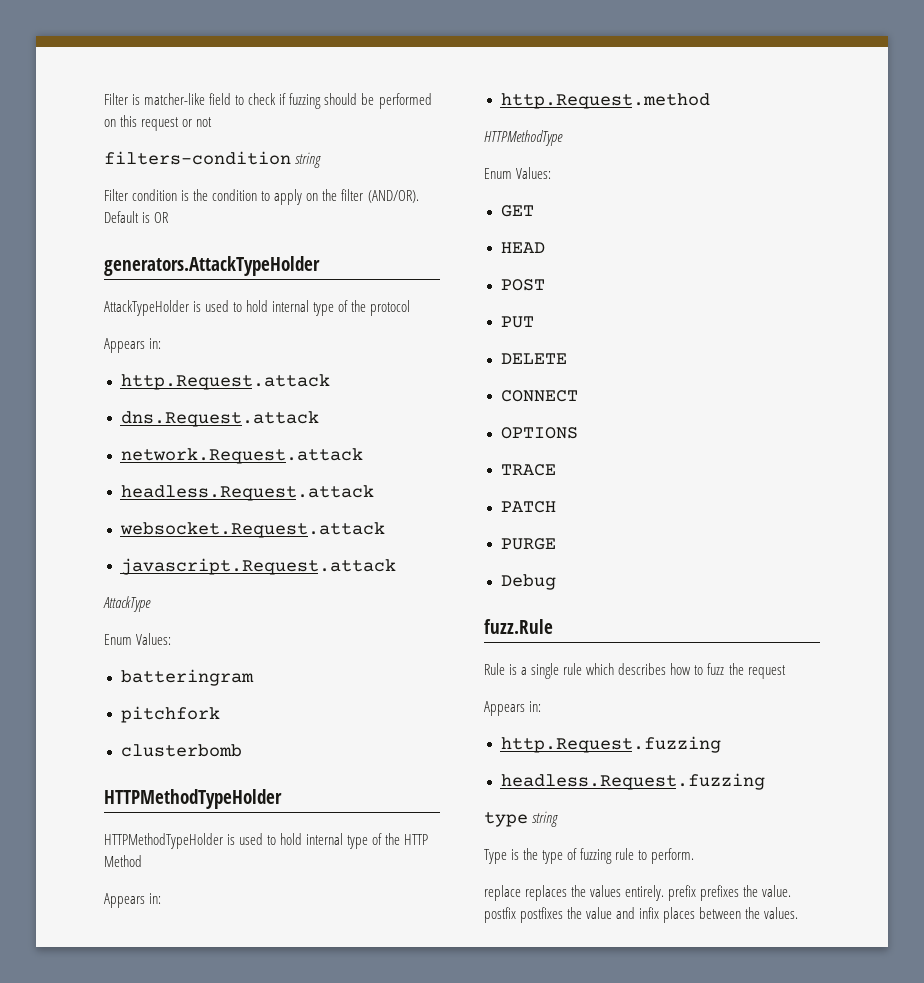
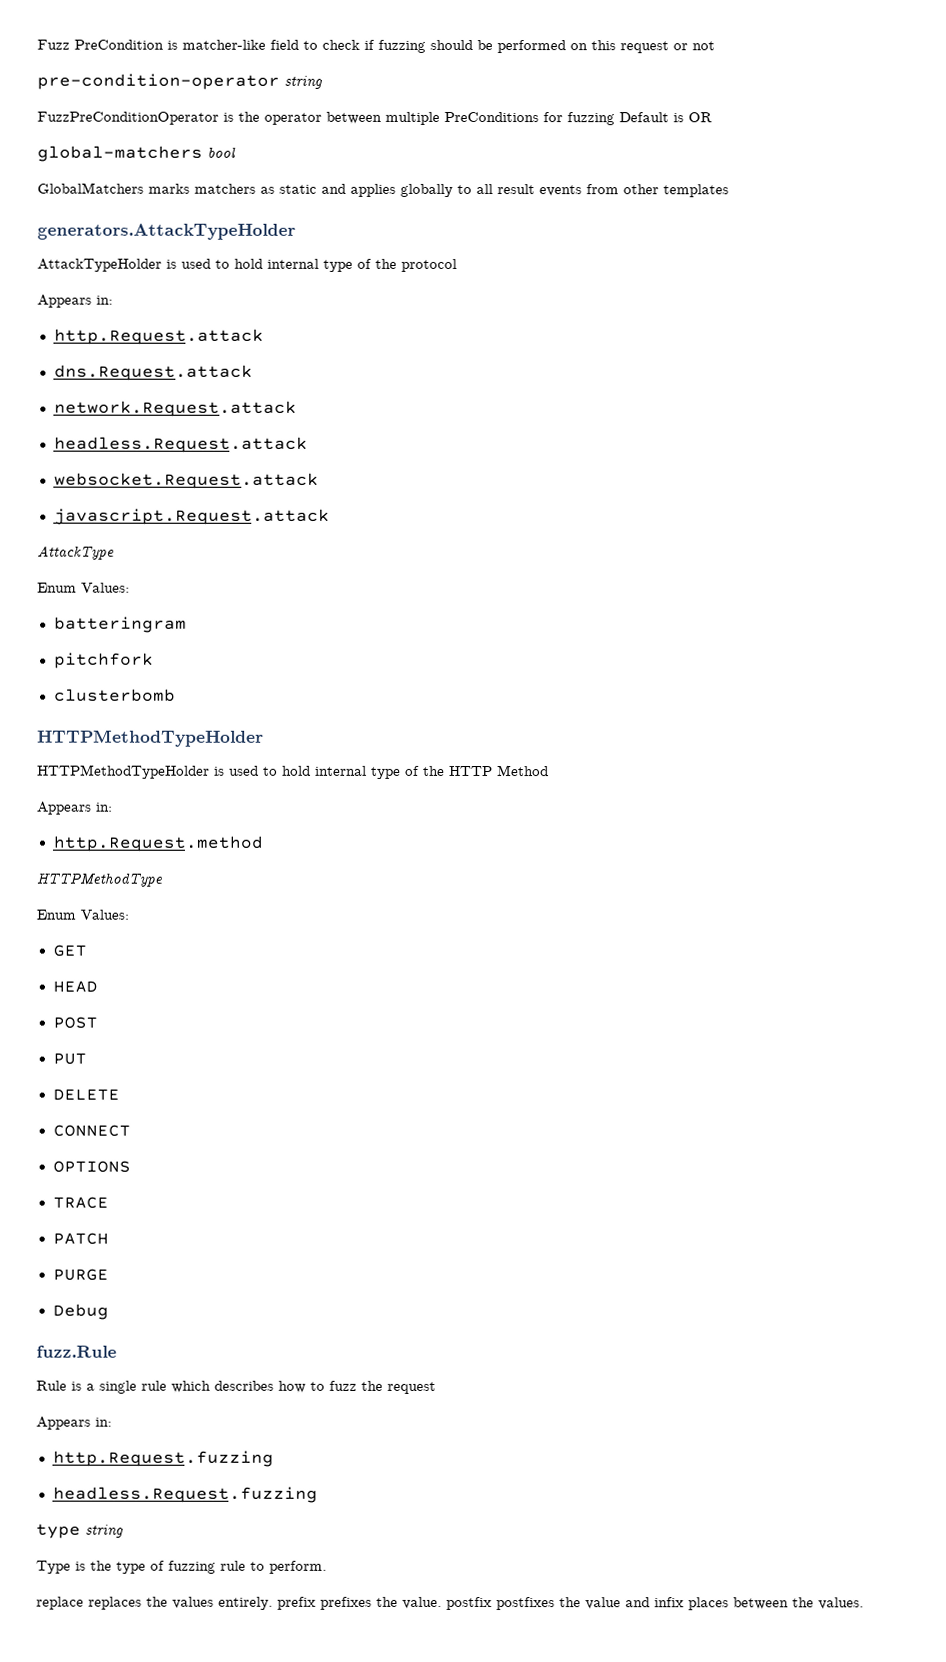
- Filter is matcher-like field to check if fuzzing should be performed on this request or not
+ Fuzz PreCondition is matcher-like field to check if fuzzing should be performed on this request or not
- filters-condition string
- Filter condition is the condition to apply on the filter (AND/OR). Default is OR
+ pre-condition-operator string
+ FuzzPreConditionOperator is the operator between multiple PreConditions for fuzzing Default is OR
+ global-matchers bool
+ GlobalMatchers marks matchers as static and applies globally to all result events from other templates

